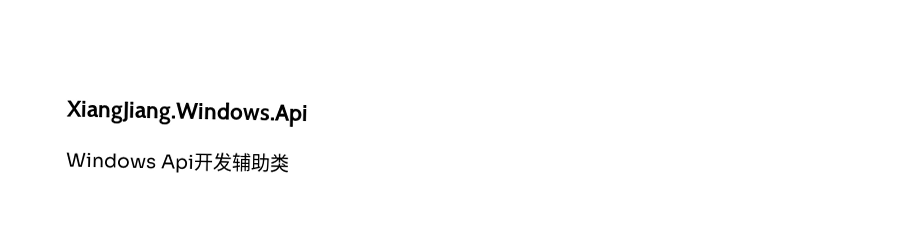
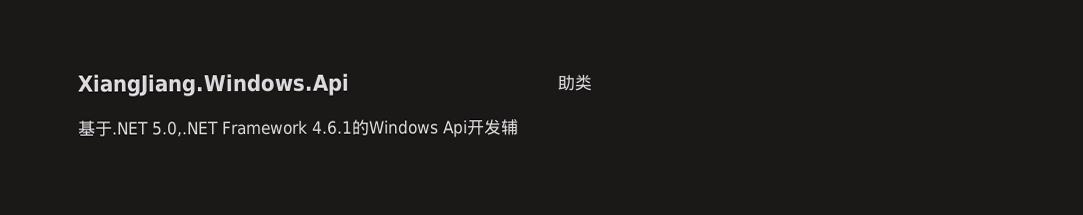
- Windows Api开发辅助类
+ 基于.NET 5.0,.NET Framework 4.6.1的Windows Api开发辅助类

